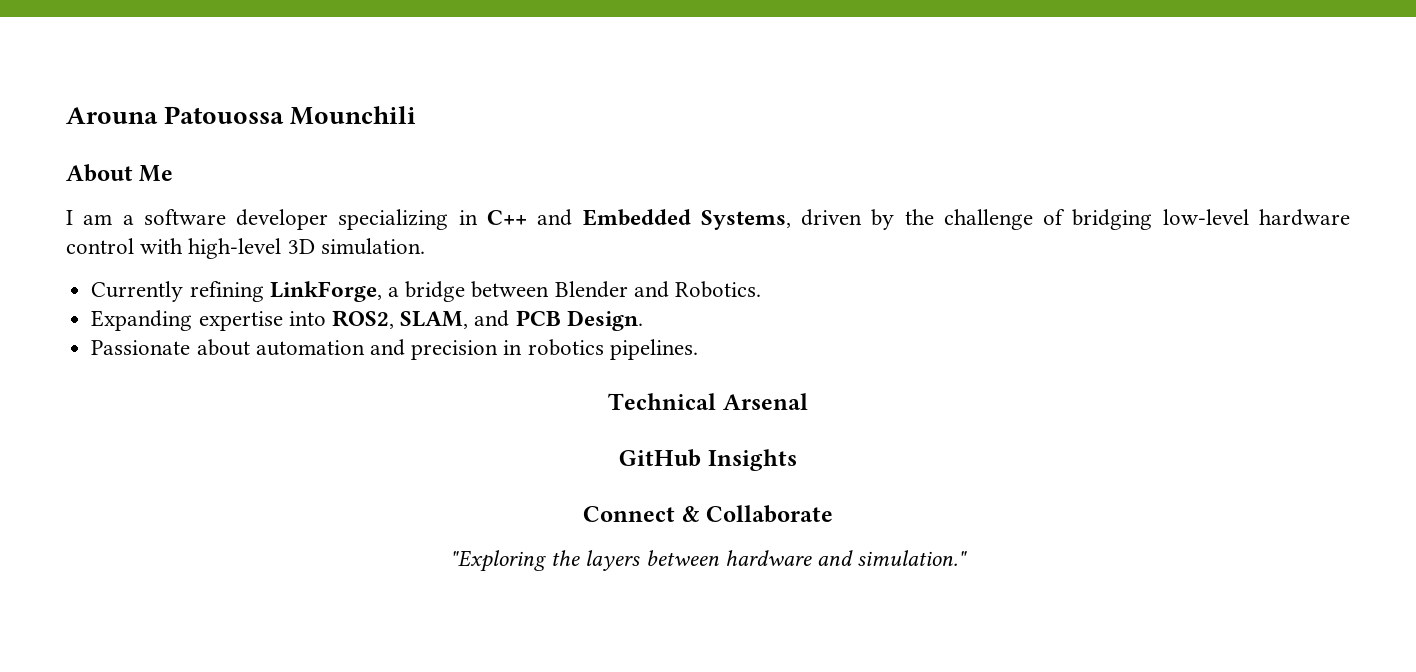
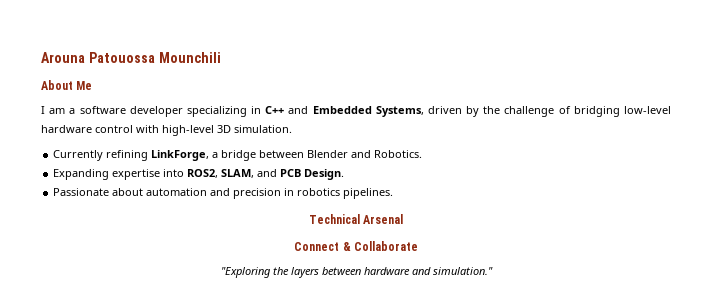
- GitHub Insights

